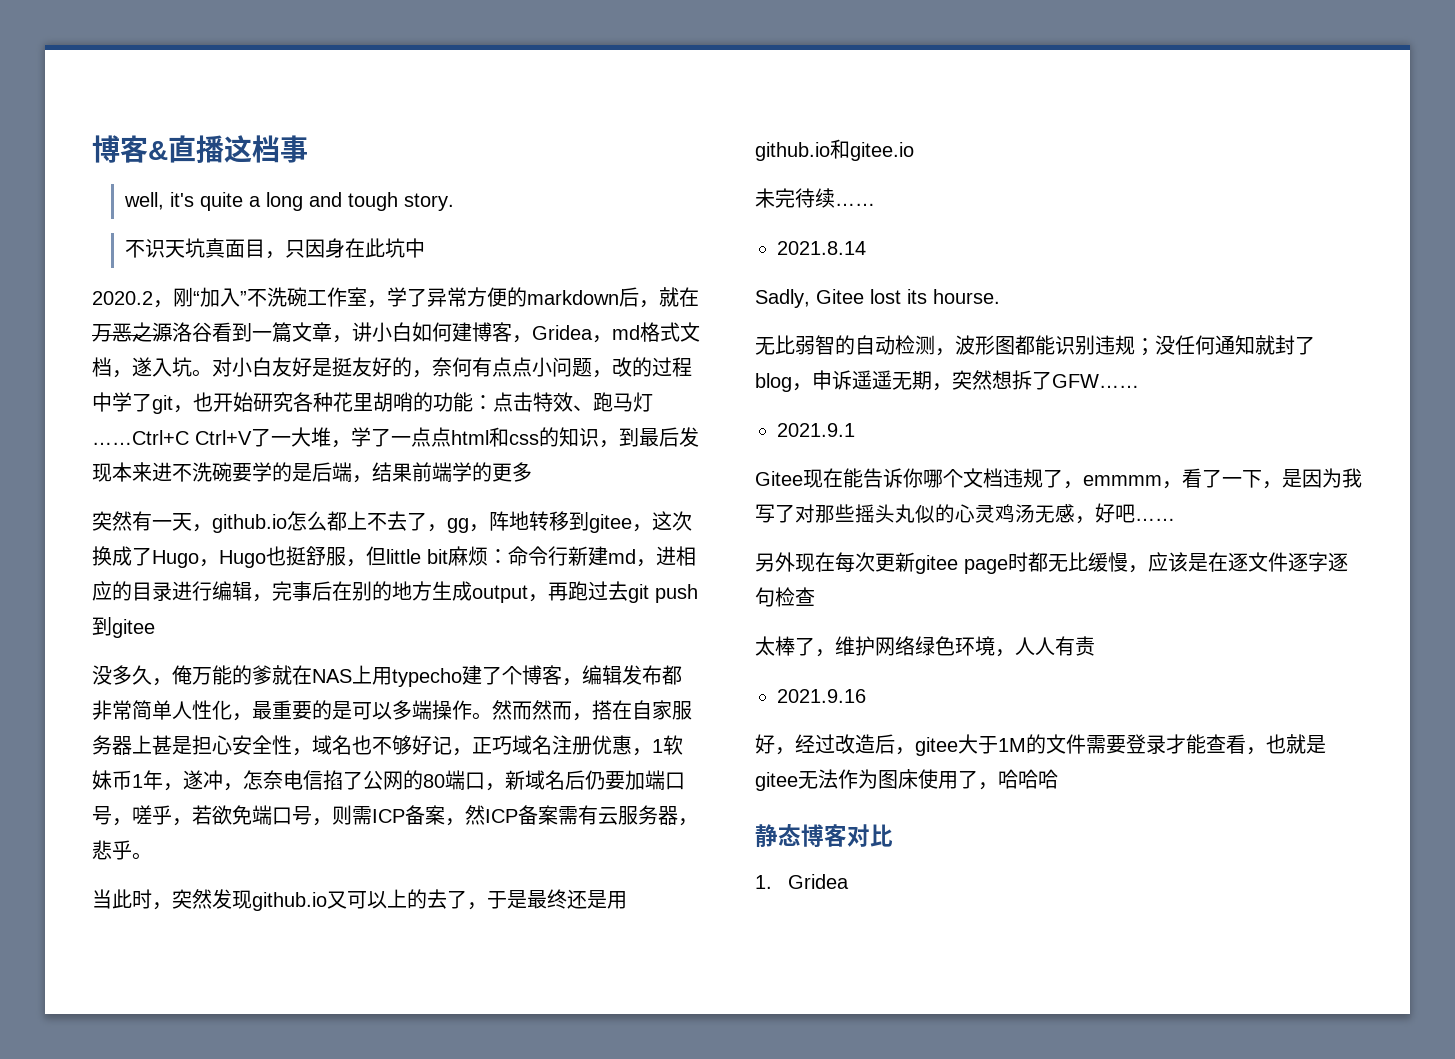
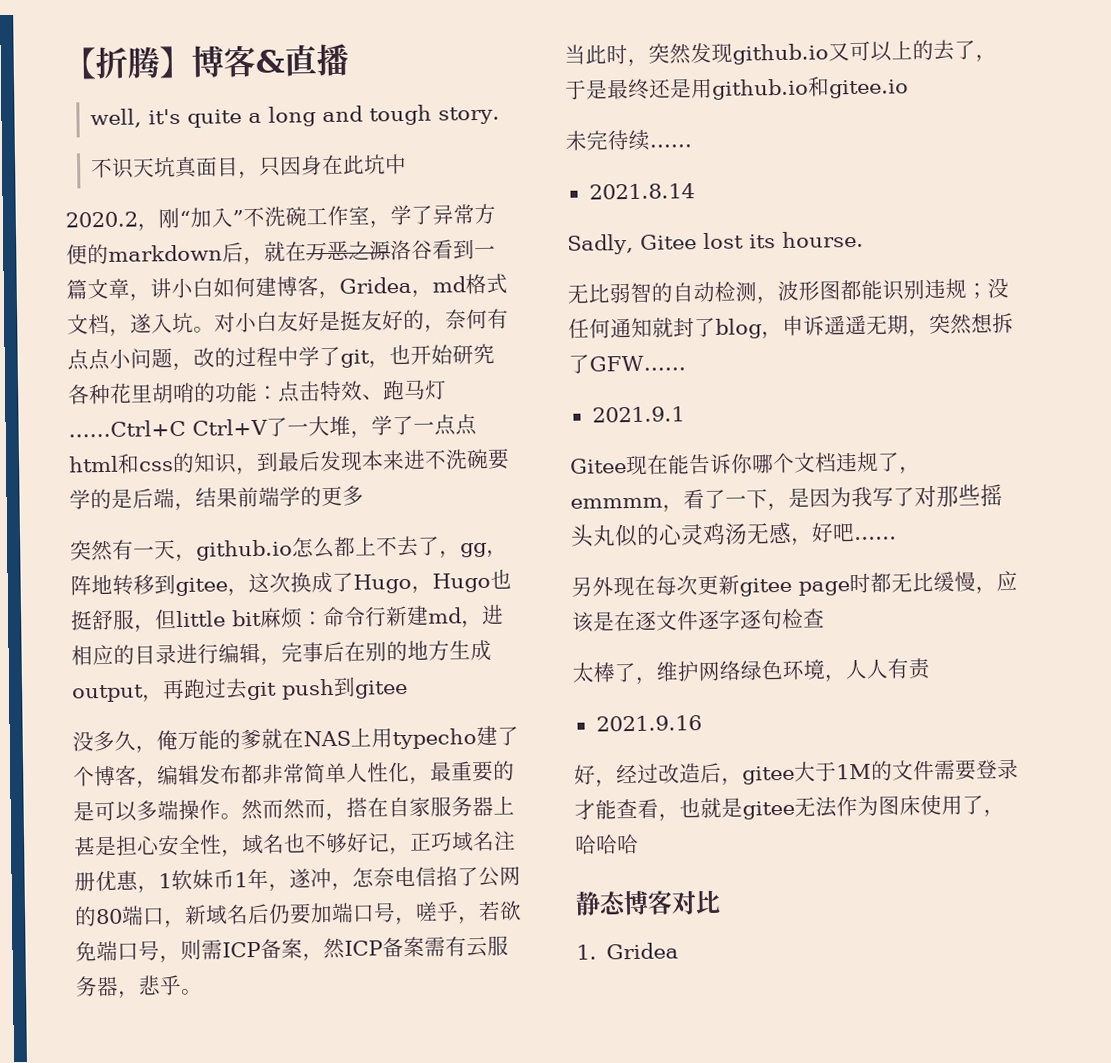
- 博客&直播这档事
+ 【折腾】博客&直播

